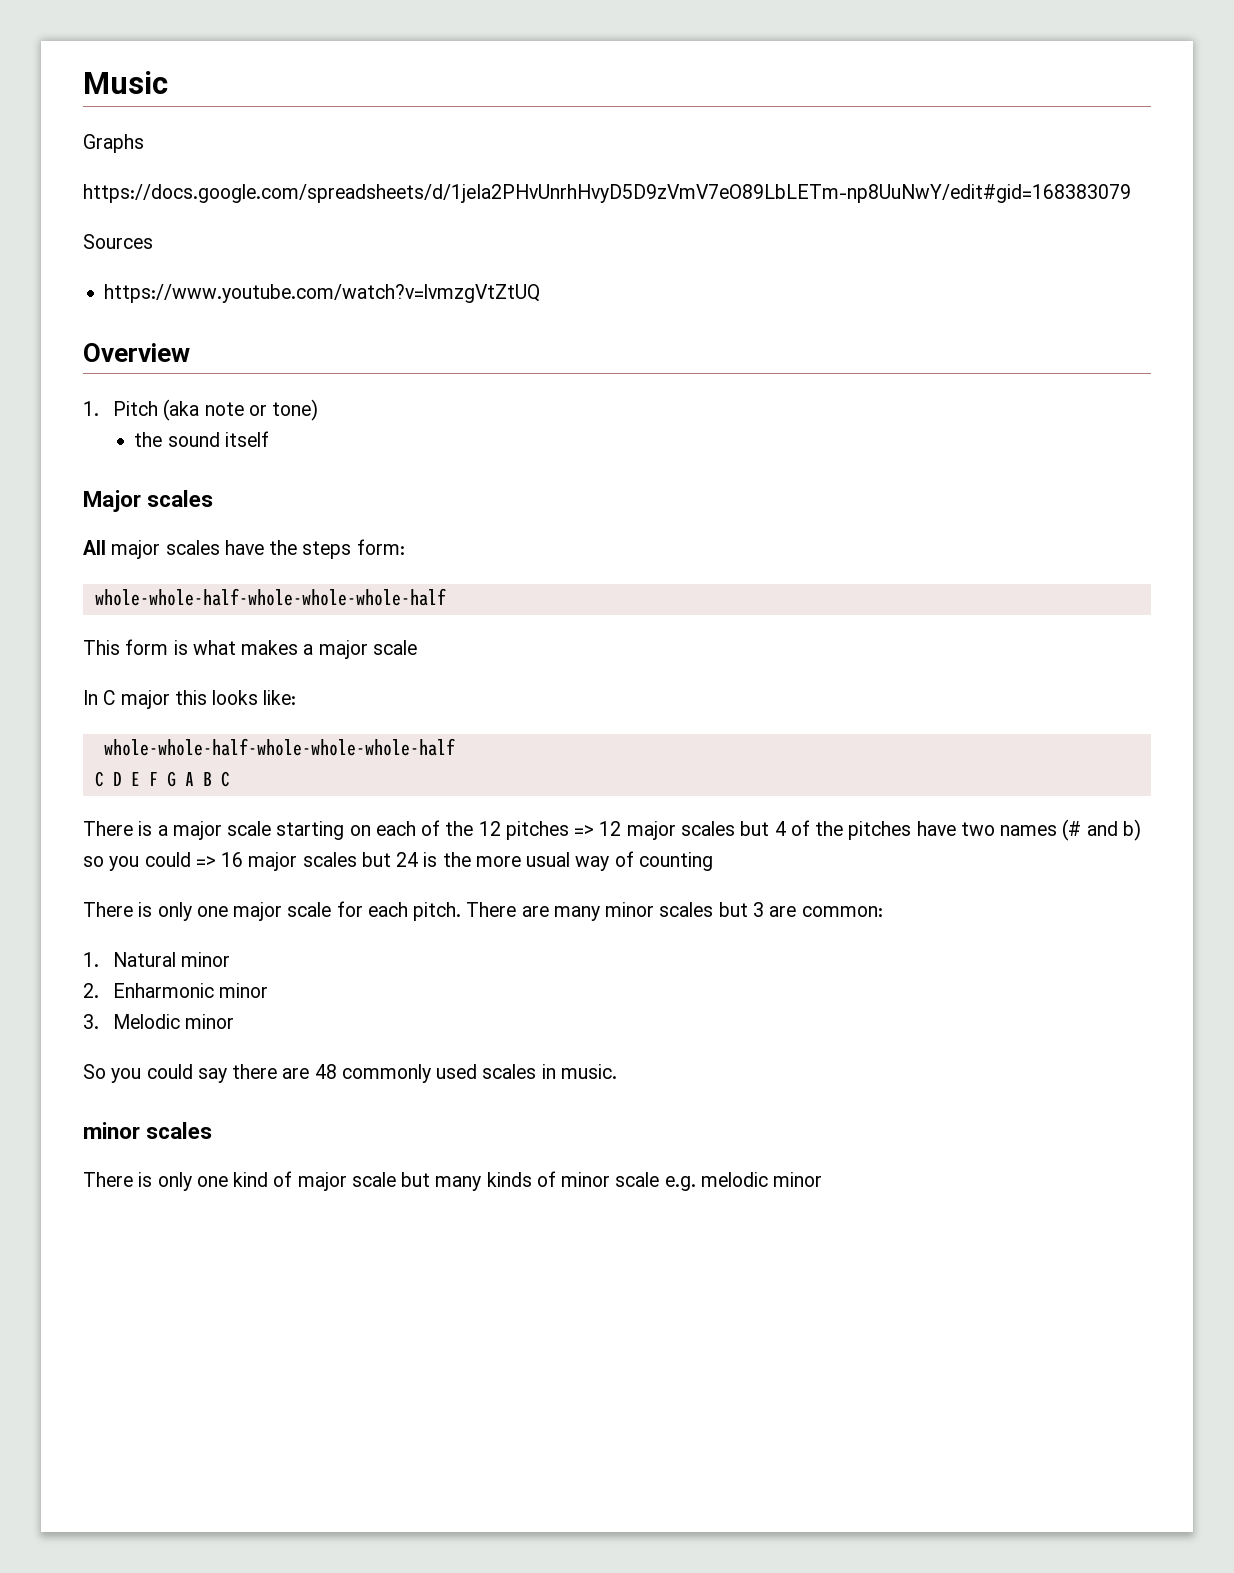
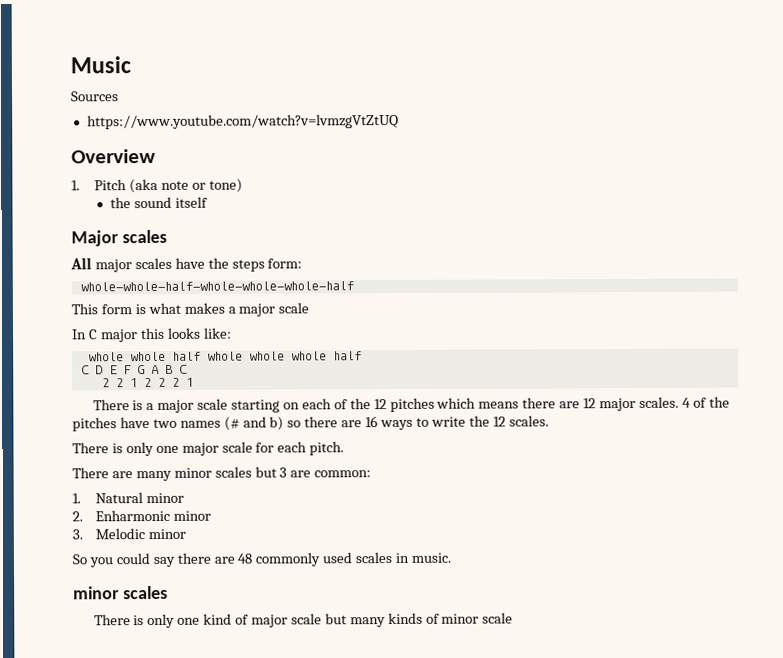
- Graphs
- https://docs.google.com/spreadsheets/d/1jeIa2PHvUnrhHvyD5D9zVmV7eO89LbLETm-np8UuNwY/edit#gid=168383079
  In C major this looks like:
- whole-whole-half-whole-whole-whole-half
+ whole whole half whole whole whole half
+ 2 2 1 2 2 2 1
- There is a major scale starting on each of the 12 pitches => 12 major scales but 4 of the pitches have two names (# and b) so you could => 16 major scales but 24 is the more usual way of counting
+ There is a major scale starting on each of the 12 pitches which means there are 12 major scales. 4 of the pitches have two names (# and b) so there are 16 ways to write the 12 scales.
- There is only one major scale for each pitch. There are many minor scales but 3 are common:
+ There is only one major scale for each pitch.
+ There are many minor scales but 3 are common:
- There is only one kind of major scale but many kinds of minor scale e.g. melodic minor
+ There is only one kind of major scale but many kinds of minor scale

